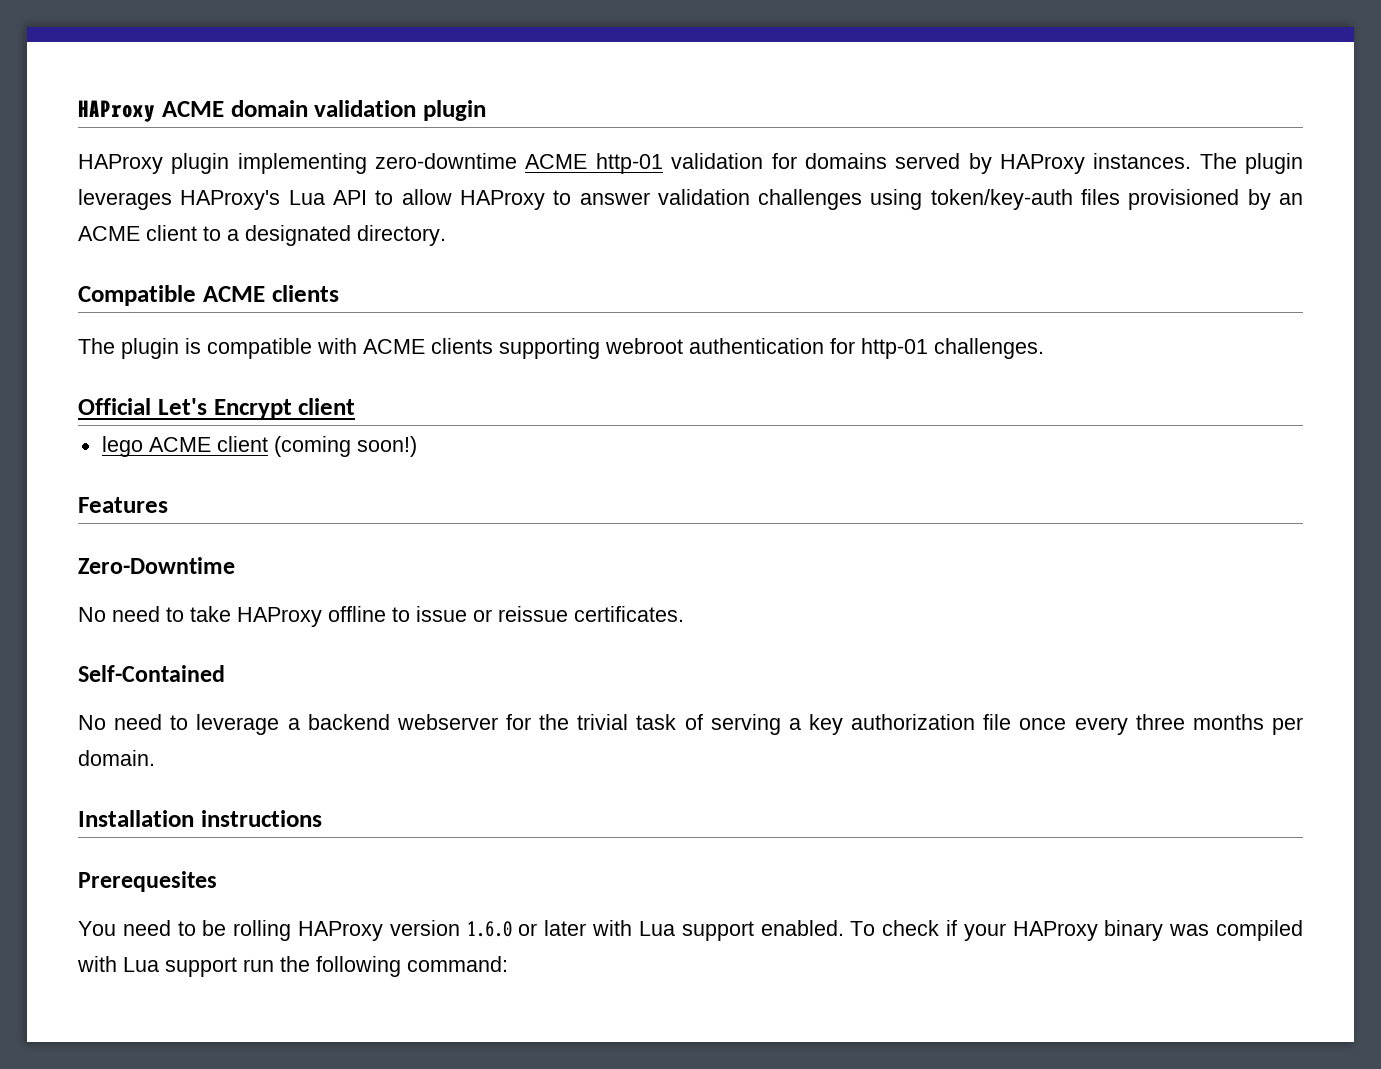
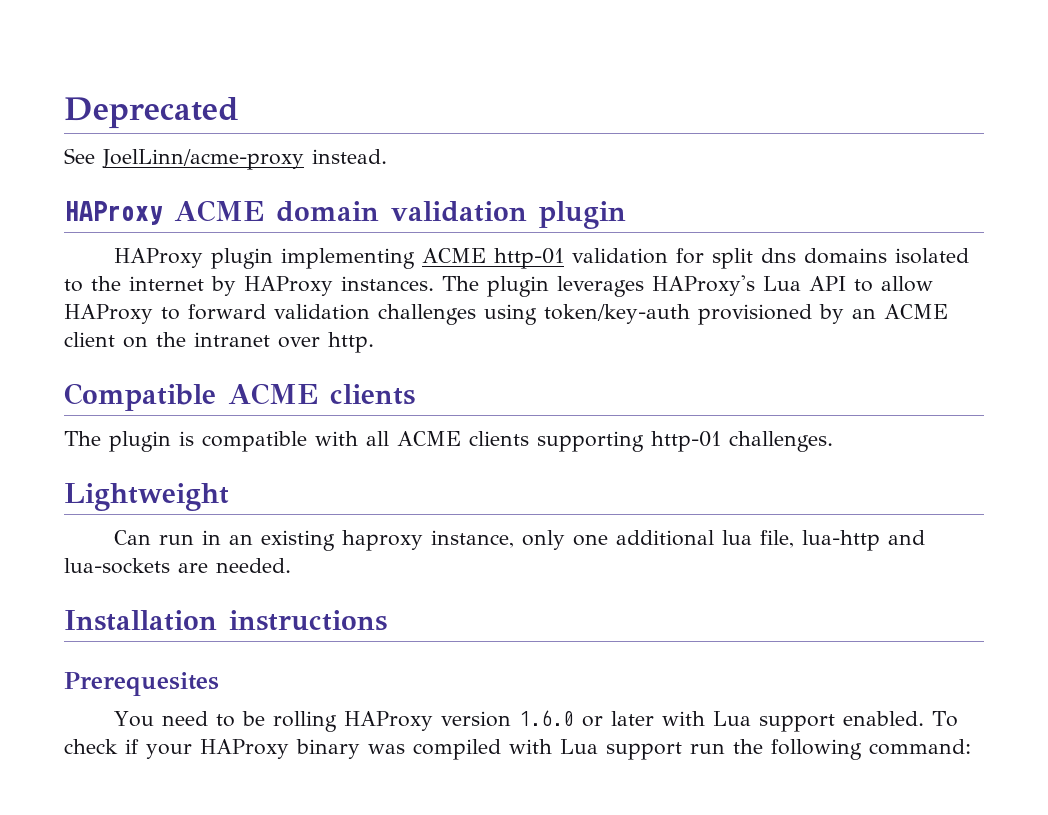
+ Deprecated
+ See JoelLinn/acme-proxy instead.
- HAProxy plugin implementing zero-downtime ACME http-01 validation for domains served by HAProxy instances.
+ HAProxy plugin implementing ACME http-01 validation for split dns domains isolated to the internet by HAProxy instances.
- The plugin leverages HAProxy's Lua API to allow HAProxy to answer validation challenges using token/key-auth files provisioned by an ACME client to a designated directory.
+ The plugin leverages HAProxy's Lua API to allow HAProxy to forward validation challenges using token/key-auth provisioned by an ACME client on the intranet over http.
- The plugin is compatible with ACME clients supporting webroot authentication for http-01 challenges.
+ The plugin is compatible with all ACME clients supporting http-01 challenges.
- Official Let's Encrypt client
- lego ACME client (coming soon!)
- Features
- Zero-Downtime
- No need to take HAProxy offline to issue or reissue certificates.
- Self-Contained
- No need to leverage a backend webserver for the trivial task of serving a key authorization file once every three months per domain.
+ Lightweight
+ Can run in an existing haproxy instance, only one additional lua file, lua-http and lua-sockets are needed.

